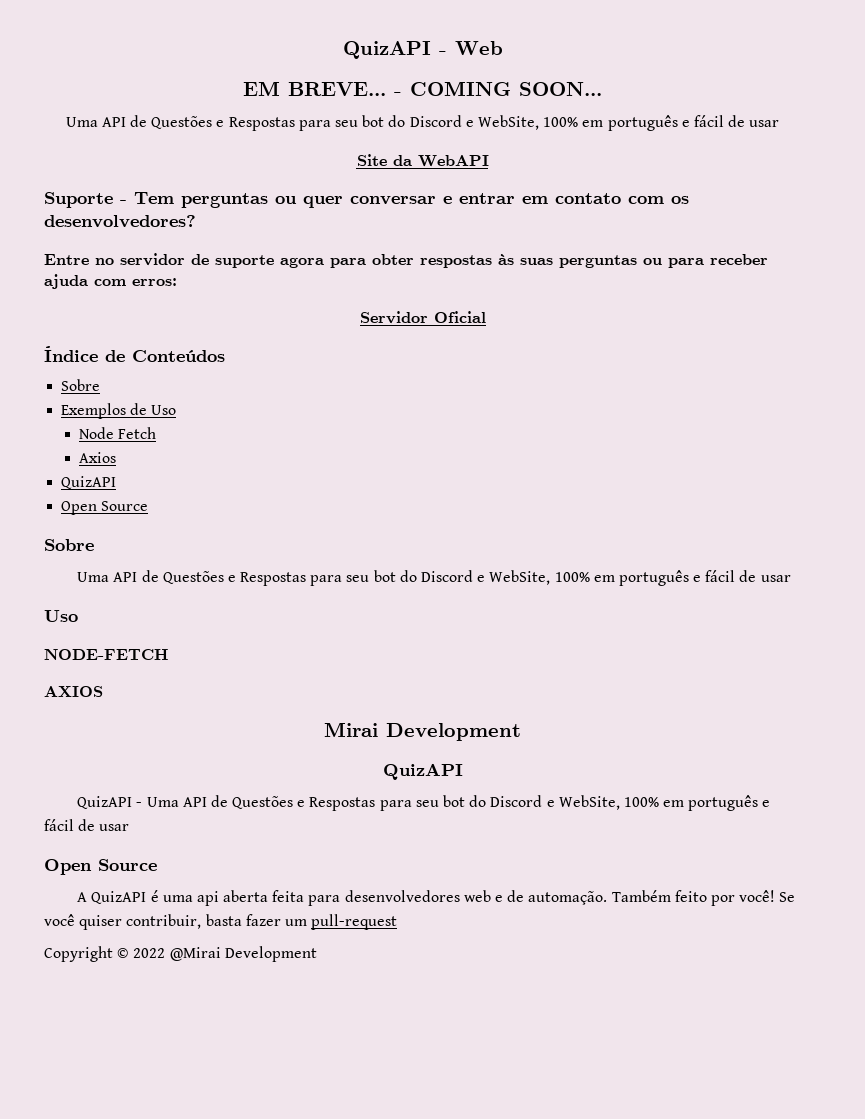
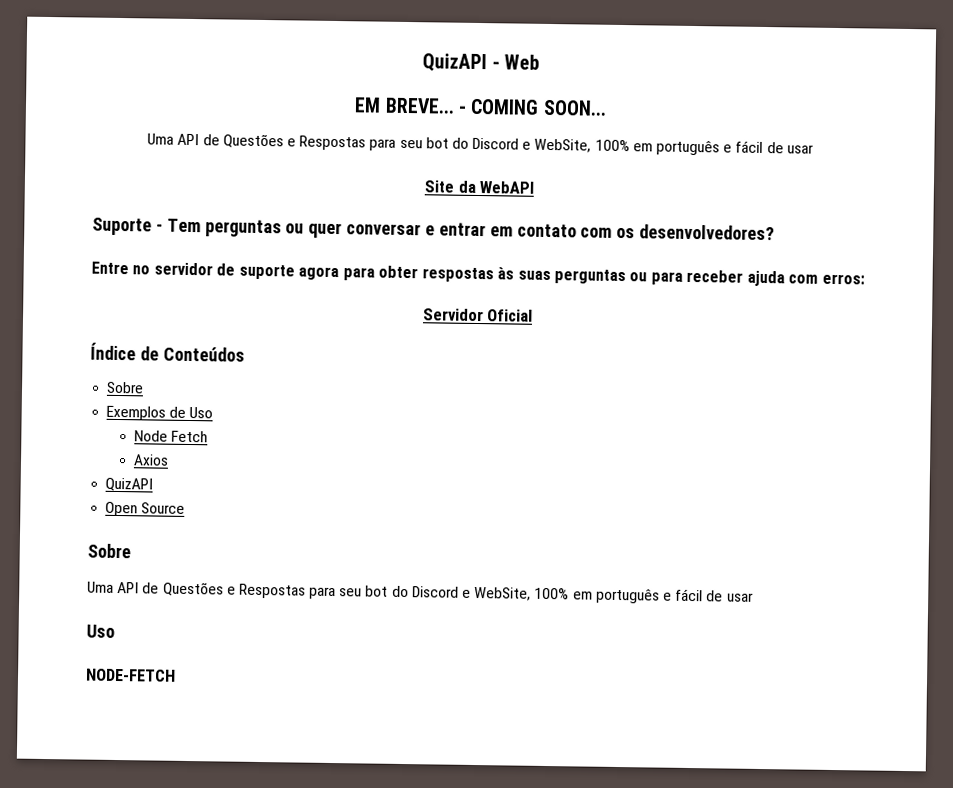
- AXIOS
- Mirai Development
- QuizAPI
- QuizAPI - Uma API de Questões e Respostas para seu bot do Discord e WebSite, 100% em português e fácil de usar
- Open Source
- A QuizAPI é uma api aberta feita para desenvolvedores web e de automação. Também feito por você! Se você quiser contribuir, basta fazer um pull-request
- Copyright © 2022 @Mirai Development

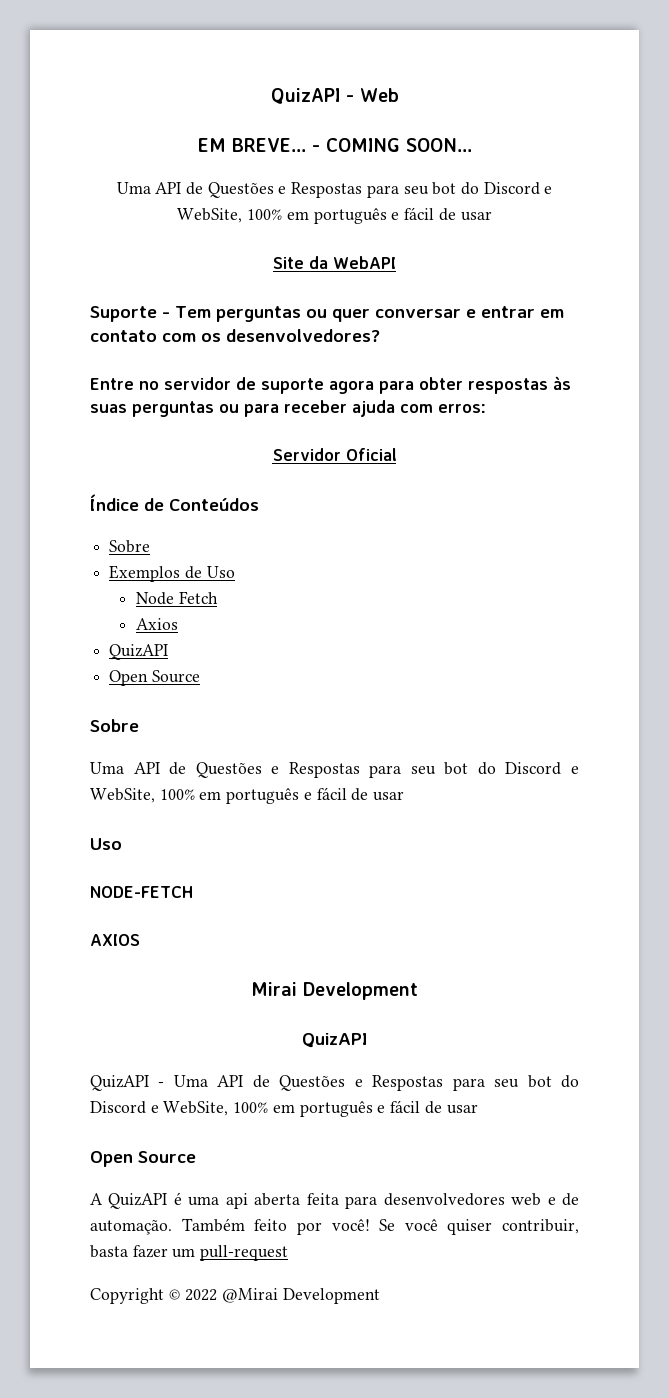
+ AXIOS
+ Mirai Development
+ QuizAPI
+ QuizAPI - Uma API de Questões e Respostas para seu bot do Discord e WebSite, 100% em português e fácil de usar
+ Open Source
+ A QuizAPI é uma api aberta feita para desenvolvedores web e de automação. Também feito por você! Se você quiser contribuir, basta fazer um pull-request
+ Copyright © 2022 @Mirai Development

